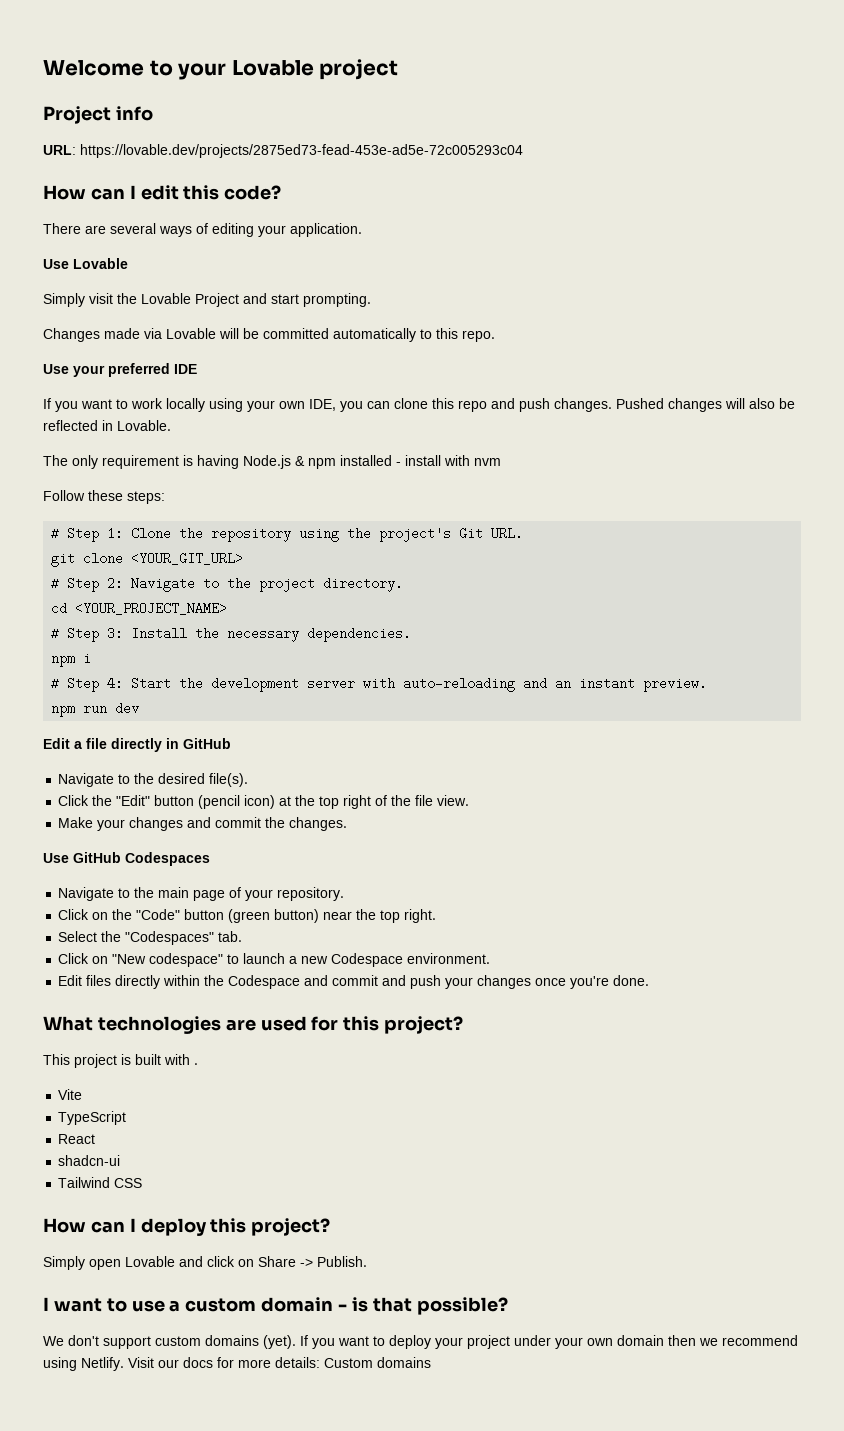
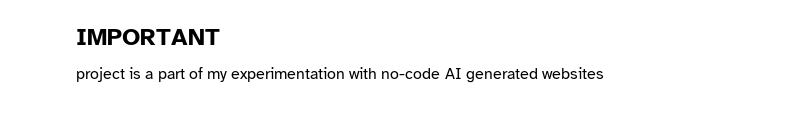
- Welcome to your Lovable project
- Project info
- URL: https://lovable.dev/projects/2875ed73-fead-453e-ad5e-72c005293c04
- How can I edit this code?
- There are several ways of editing your application.
- Use Lovable
- Simply visit the Lovable Project and start prompting.
- Changes made via Lovable will be committed automatically to this repo.
- Use your preferred IDE
- If you want to work locally using your own IDE, you can clone this repo and push changes. Pushed changes will also be reflected in Lovable.
- The only requirement is having Node.js & npm installed - install with nvm
- Follow these steps:
- # Step 1: Clone the repository using the project's Git URL.
- git clone <YOUR_GIT_URL>
- # Step 2: Navigate to the project directory.
- cd <YOUR_PROJECT_NAME>
- # Step 3: Install the necessary dependencies.
- npm i
- # Step 4: Start the development server with auto-reloading and an instant preview.
- npm run dev
- Edit a file directly in GitHub
- Navigate to the desired file(s).
- Click the "Edit" button (pencil icon) at the top right of the file view.
- Make your changes and commit the changes.
- Use GitHub Codespaces
- Navigate to the main page of your repository.
- Click on the "Code" button (green button) near the top right.
- Select the "Codespaces" tab.
- Click on "New codespace" to launch a new Codespace environment.
- Edit files directly within the Codespace and commit and push your changes once you're done.
- What technologies are used for this project?
- This project is built with .
- Vite
- TypeScript
- React
- shadcn-ui
- Tailwind CSS
- How can I deploy this project?
- Simply open Lovable and click on Share -> Publish.
- I want to use a custom domain - is that possible?
- We don't support custom domains (yet). If you want to deploy your project under your own domain then we recommend using Netlify. Visit our docs for more details: Custom domains
+ IMPORTANT
+ project is a part of my experimentation with no-code AI generated websites

